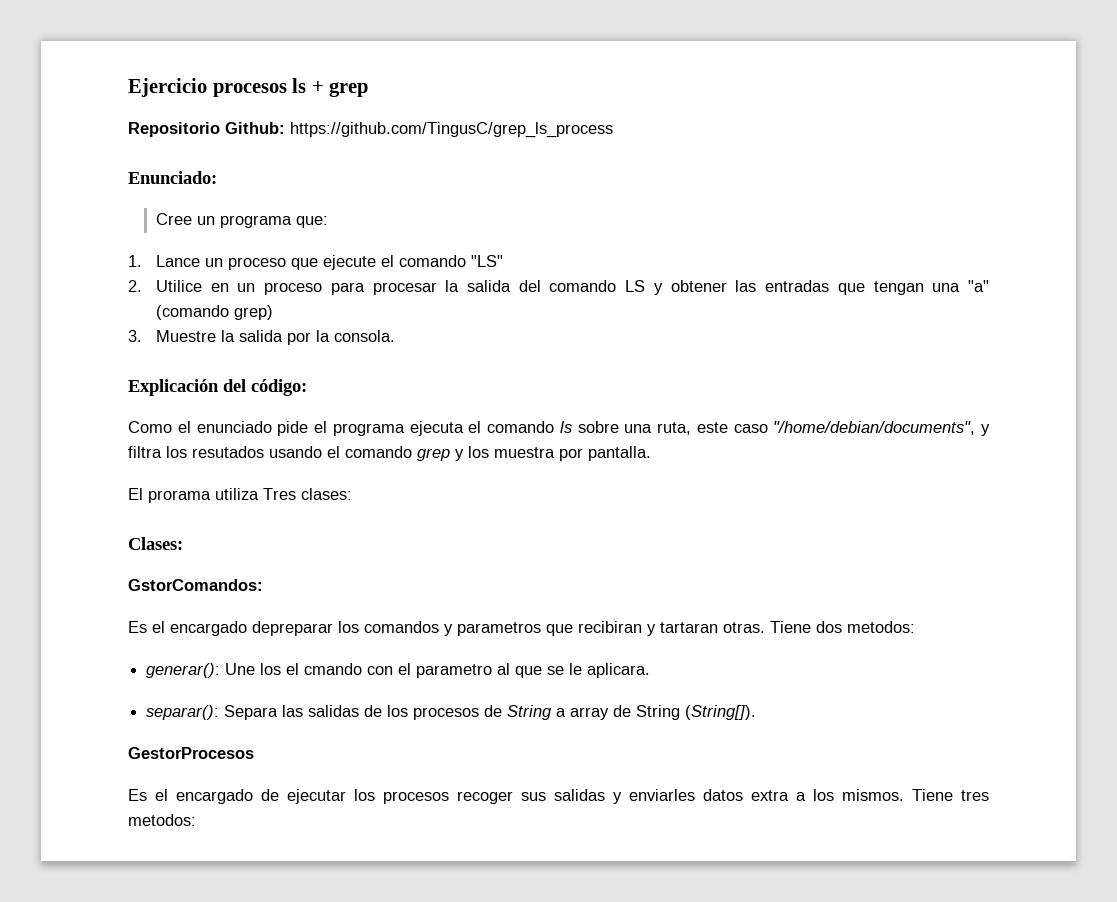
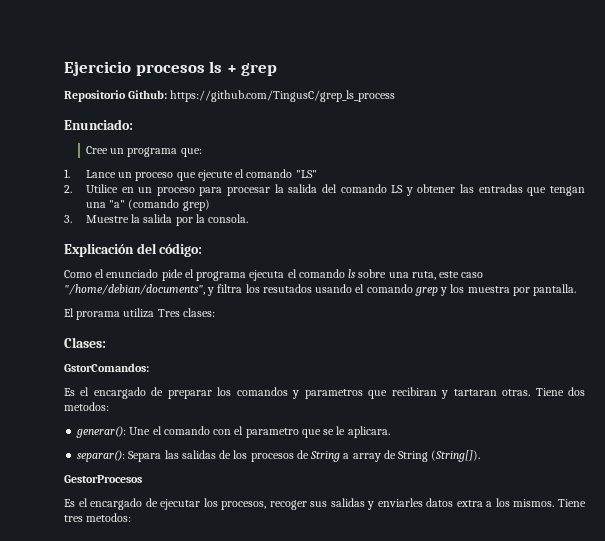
- Es el encargado depreparar los comandos y parametros que recibiran y tartaran otras.
+ Es el encargado de preparar los comandos y parametros que recibiran y tartaran otras.
- generar(): Une los el cmando con el parametro al que se le aplicara.
+ generar(): Une el comando con el parametro que se le aplicara.
- Es el encargado de ejecutar los procesos recoger sus salidas y enviarles datos extra a los mismos.
+ Es el encargado de ejecutar los procesos, recoger sus salidas y enviarles datos extra a los mismos.

